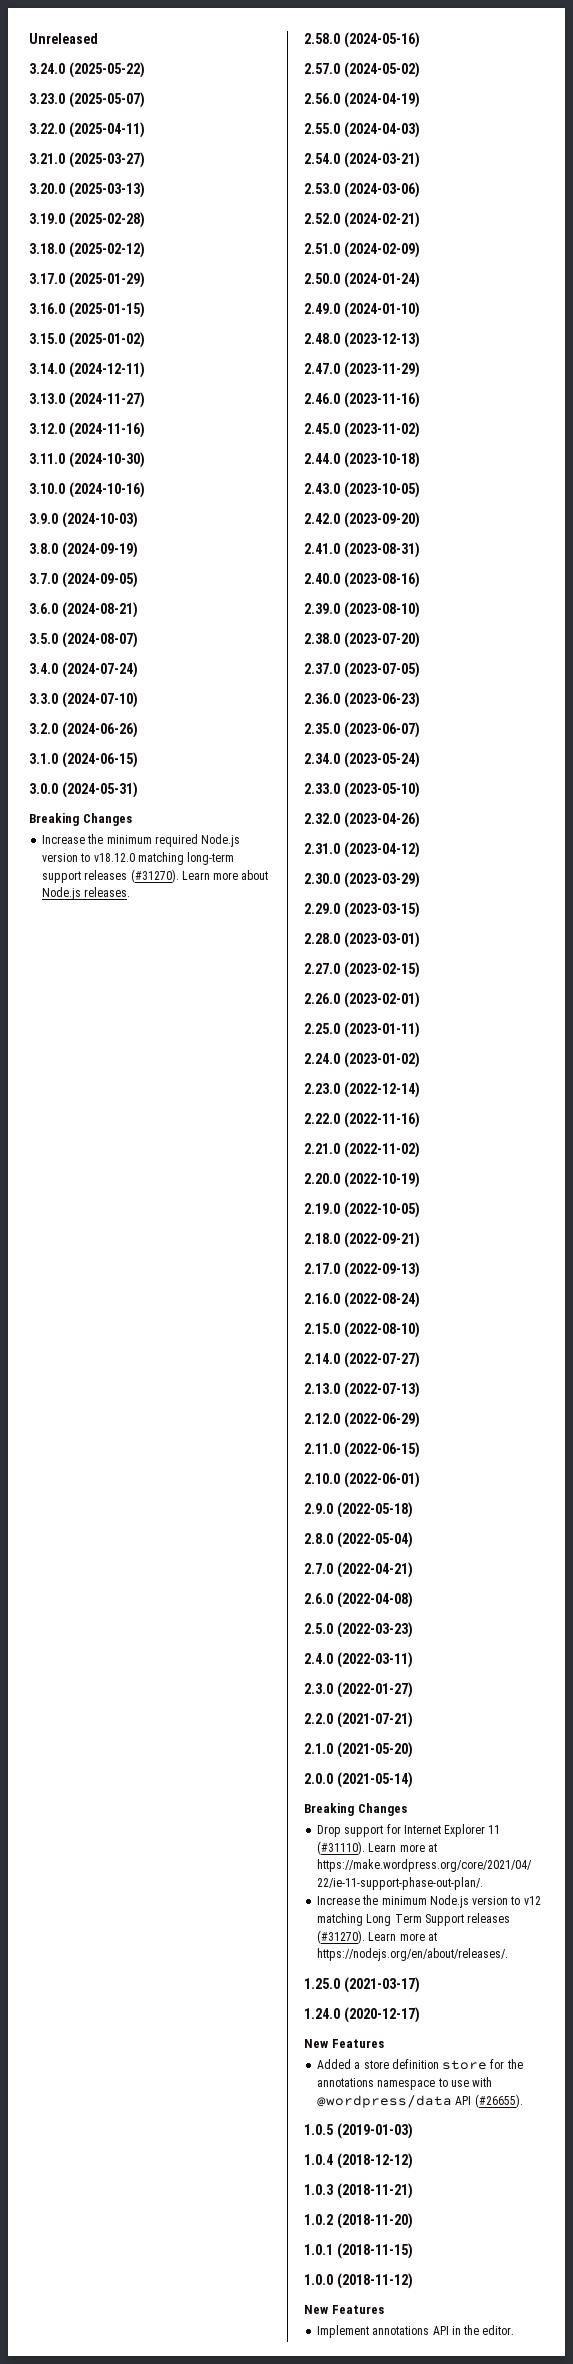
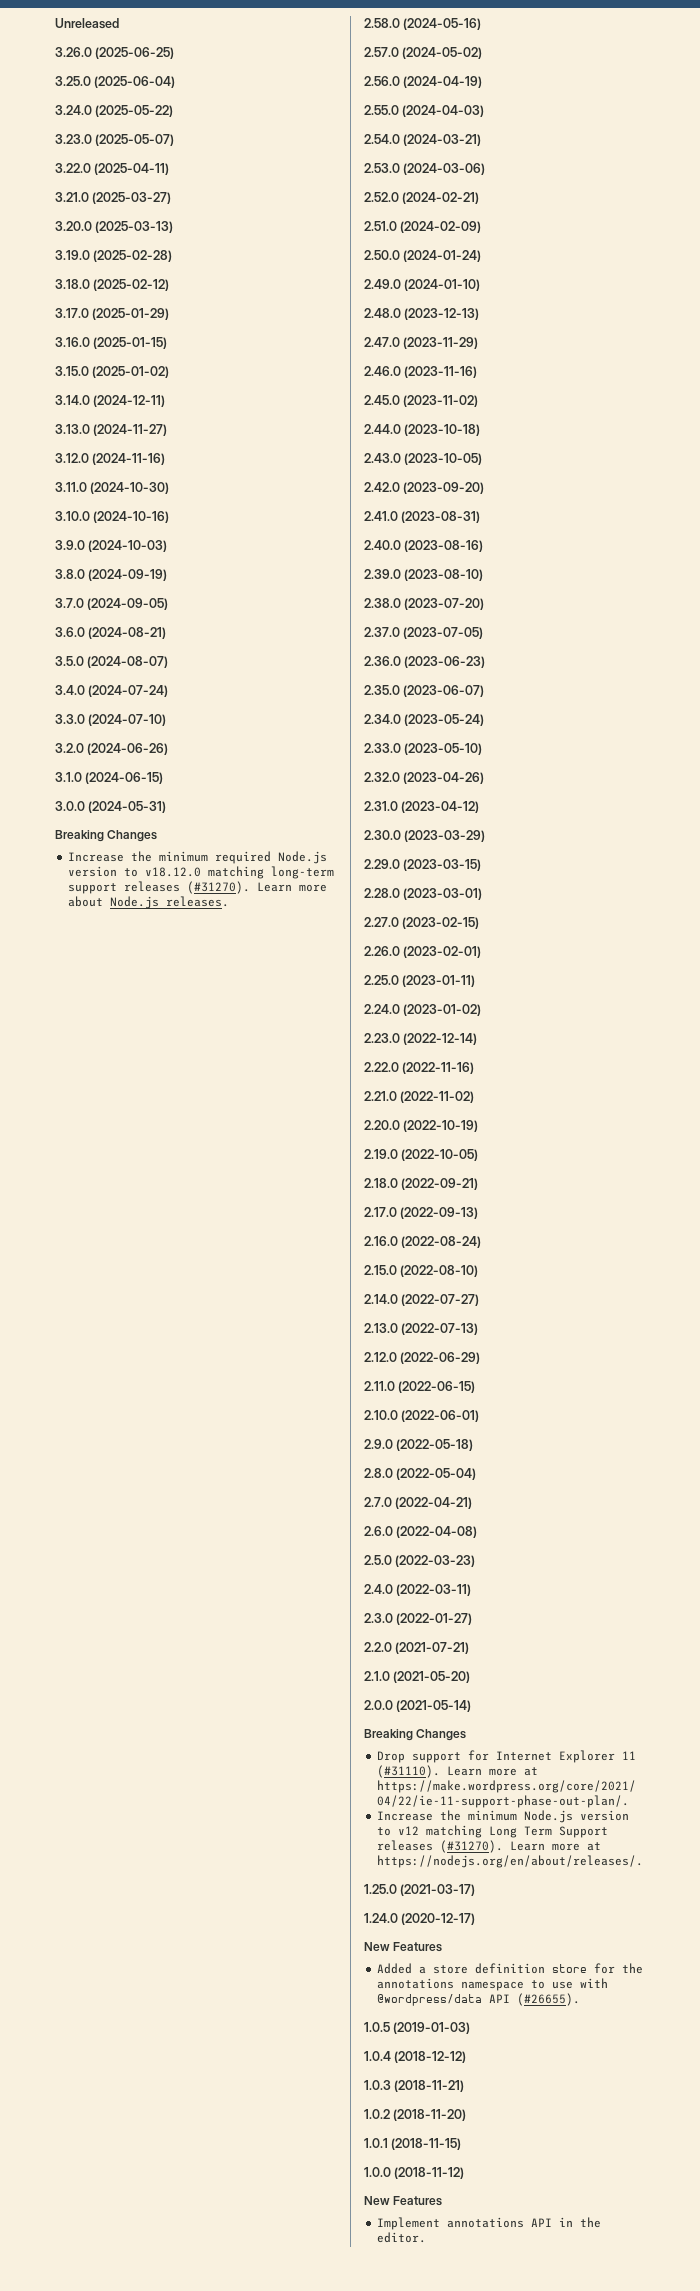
+ 3.26.0 (2025-06-25)
+ 3.25.0 (2025-06-04)

